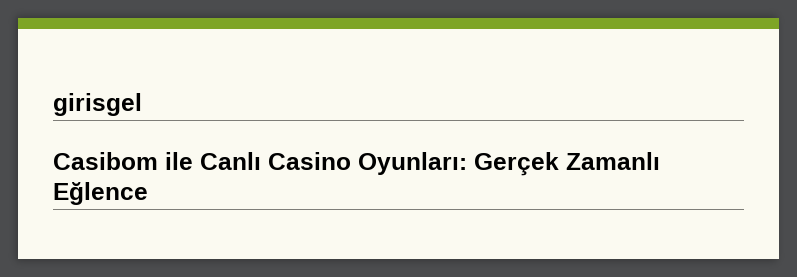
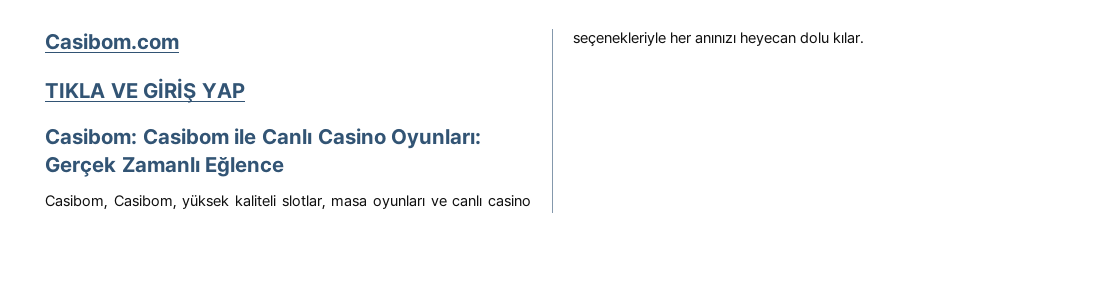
- girisgel
- Casibom ile Canlı Casino Oyunları: Gerçek Zamanlı Eğlence
+ Casibom.com
+ TIKLA VE GİRİŞ YAP
+ Casibom: Casibom ile Canlı Casino Oyunları: Gerçek Zamanlı Eğlence
+ Casibom, Casibom, yüksek kaliteli slotlar, masa oyunları ve canlı casino seçenekleriyle her anınızı heyecan dolu kılar.

